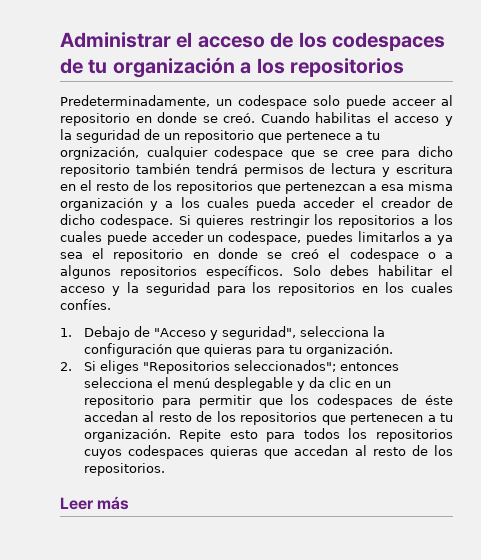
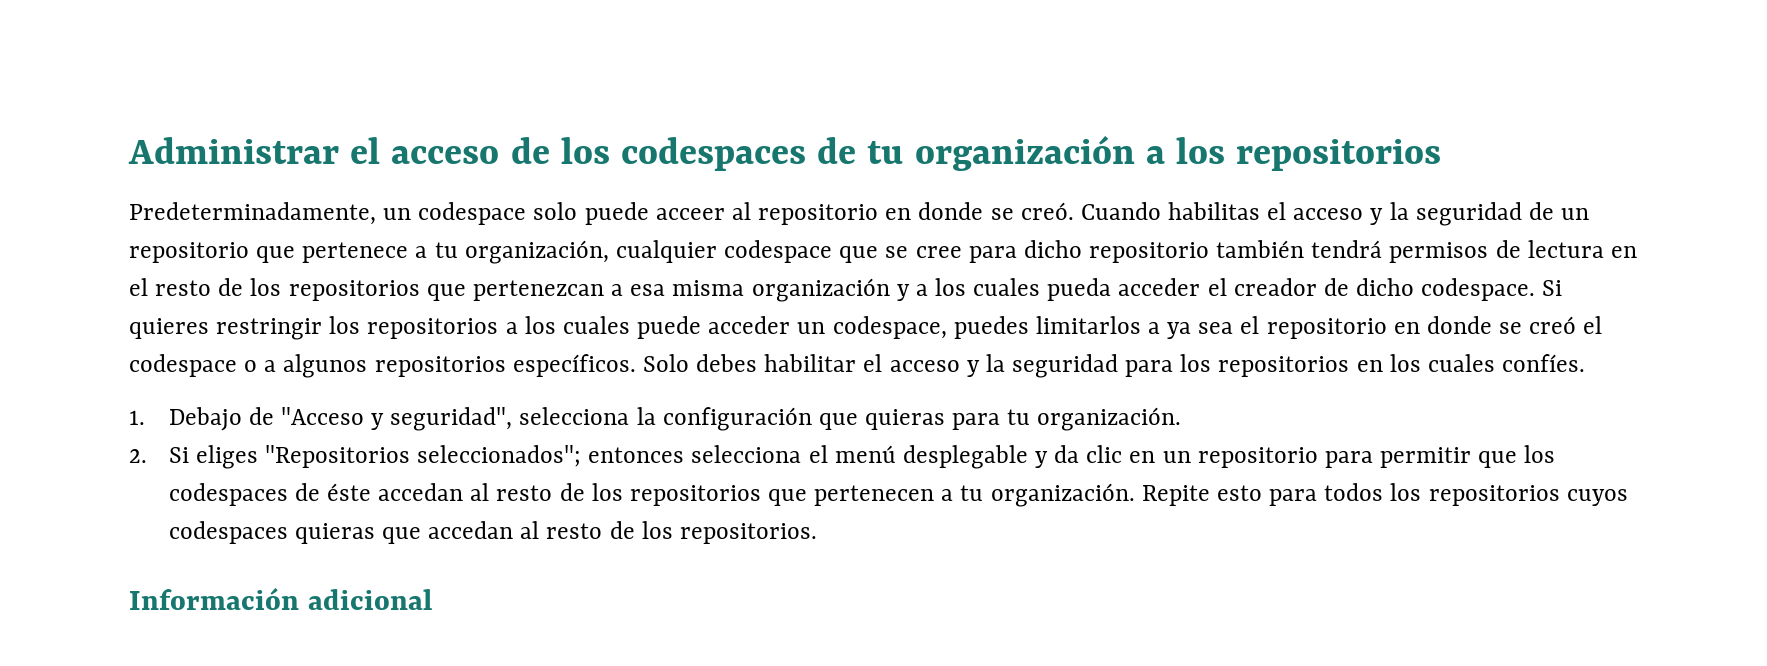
- Cuando habilitas el acceso y la seguridad de un repositorio que pertenece a tu orgnización, cualquier codespace que se cree para dicho repositorio también tendrá permisos de lectura y escritura en el resto de los repositorios que pertenezcan a esa misma organización y a los cuales pueda acceder el creador de dicho codespace.
+ Cuando habilitas el acceso y la seguridad de un repositorio que pertenece a tu organización, cualquier codespace que se cree para dicho repositorio también tendrá permisos de lectura en el resto de los repositorios que pertenezcan a esa misma organización y a los cuales pueda acceder el creador de dicho codespace.
- Leer más
+ Información adicional

